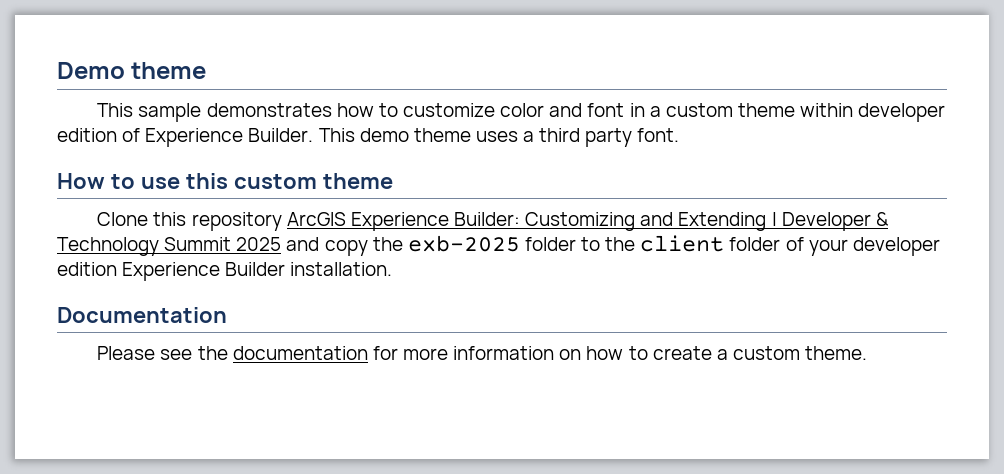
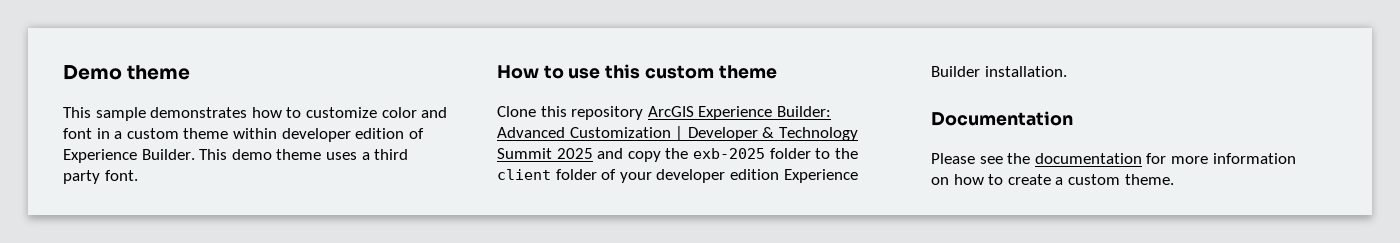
- Clone this repository ArcGIS Experience Builder: Customizing and Extending | Developer & Technology Summit 2025 and copy the exb-2025 folder to the client folder of your developer edition Experience Builder installation.
+ Clone this repository ArcGIS Experience Builder: Advanced Customization | Developer & Technology Summit 2025 and copy the exb-2025 folder to the client folder of your developer edition Experience Builder installation.

